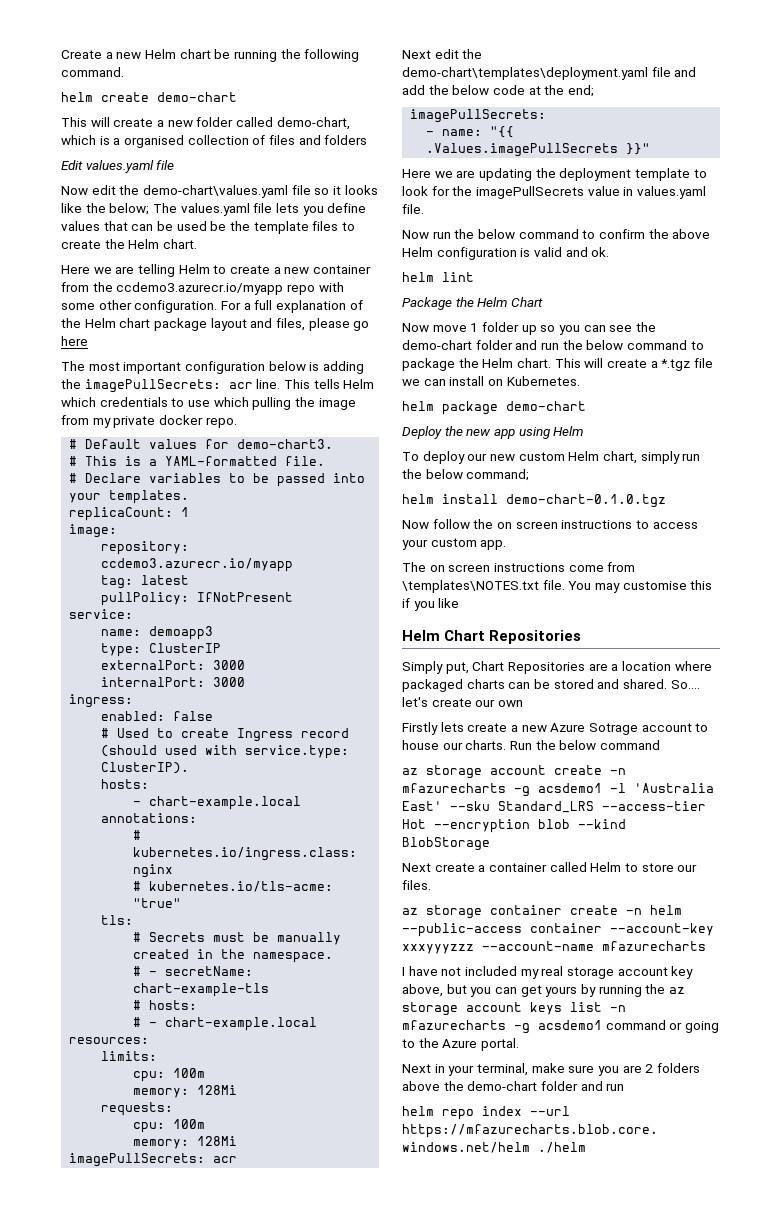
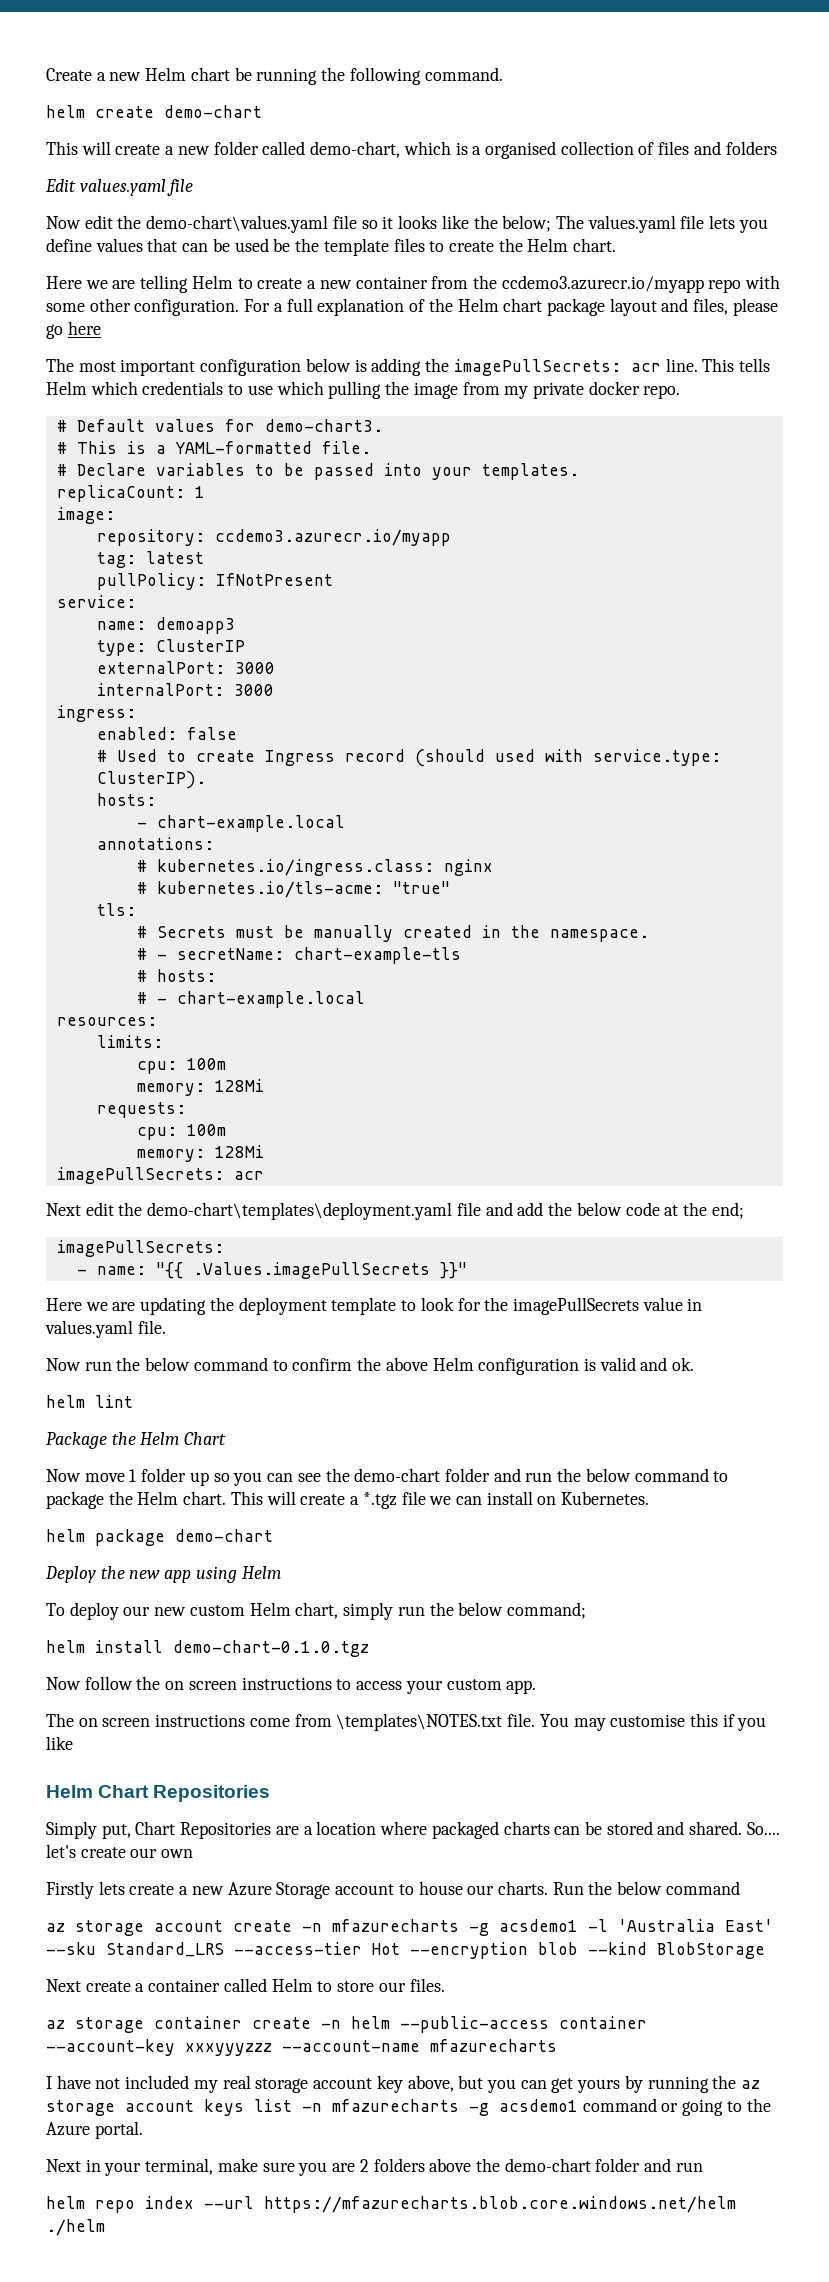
- Firstly lets create a new Azure Sotrage account to house our charts.
+ Firstly lets create a new Azure Storage account to house our charts.

